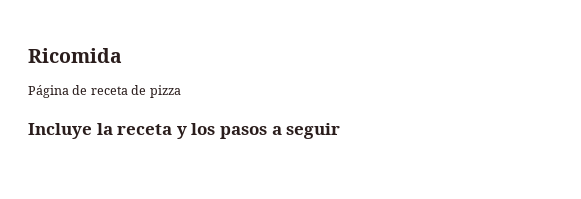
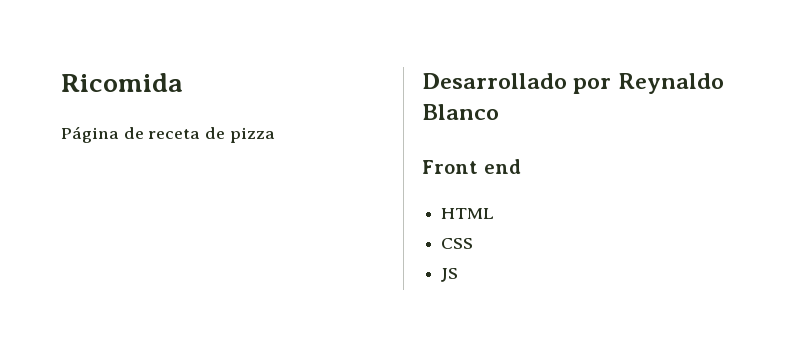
- Incluye la receta y los pasos a seguir
+ Desarrollado por Reynaldo Blanco
+ Front end
+ HTML
+ CSS
+ JS

